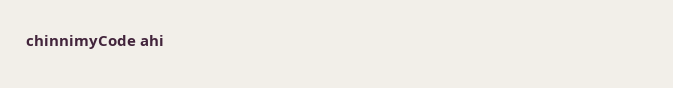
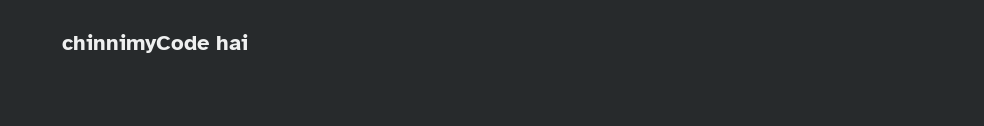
- chinnimyCode ahi
+ chinnimyCode hai

